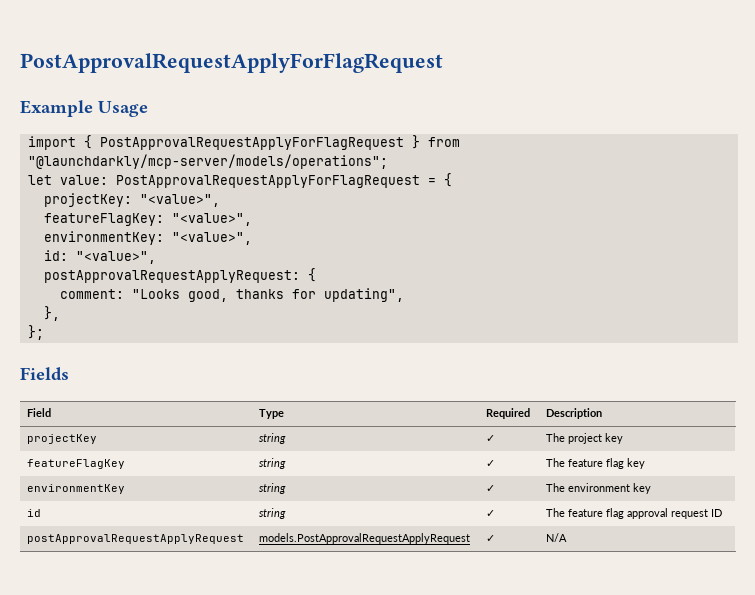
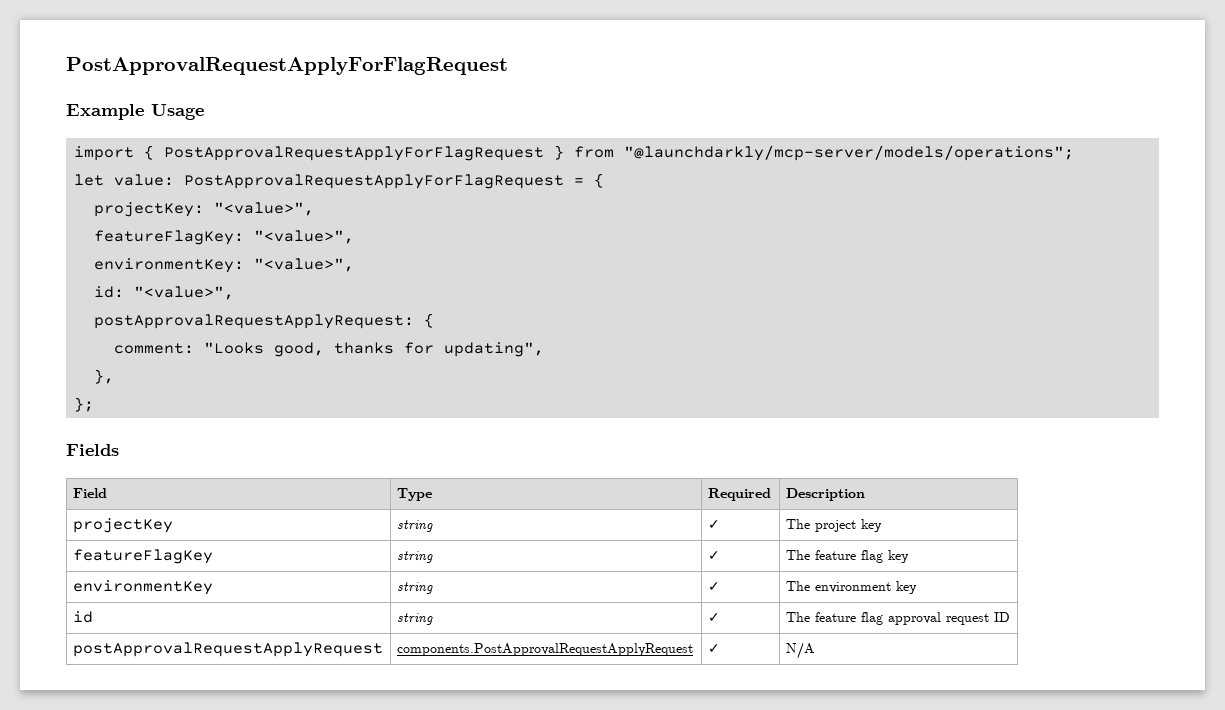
- postApprovalRequestApplyRequest | models.PostApprovalRequestApplyRequest | ✓ | N/A
+ postApprovalRequestApplyRequest | components.PostApprovalRequestApplyRequest | ✓ | N/A

